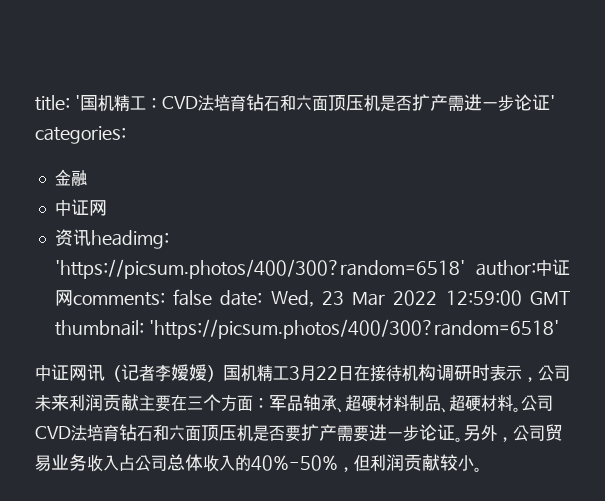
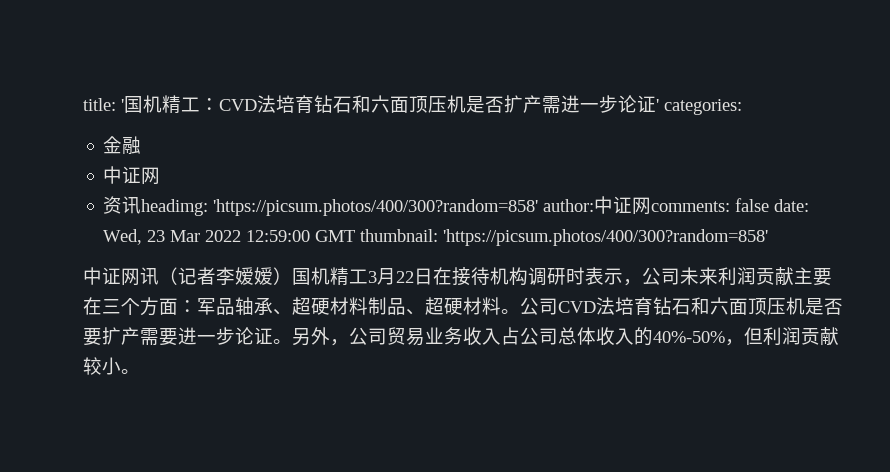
- 资讯headimg: 'https://picsum.photos/400/300?random=6518' author:中证网comments: false date: Wed, 23 Mar 2022 12:59:00 GMT thumbnail: 'https://picsum.photos/400/300?random=6518'
+ 资讯headimg: 'https://picsum.photos/400/300?random=858' author:中证网comments: false date: Wed, 23 Mar 2022 12:59:00 GMT thumbnail: 'https://picsum.photos/400/300?random=858'

